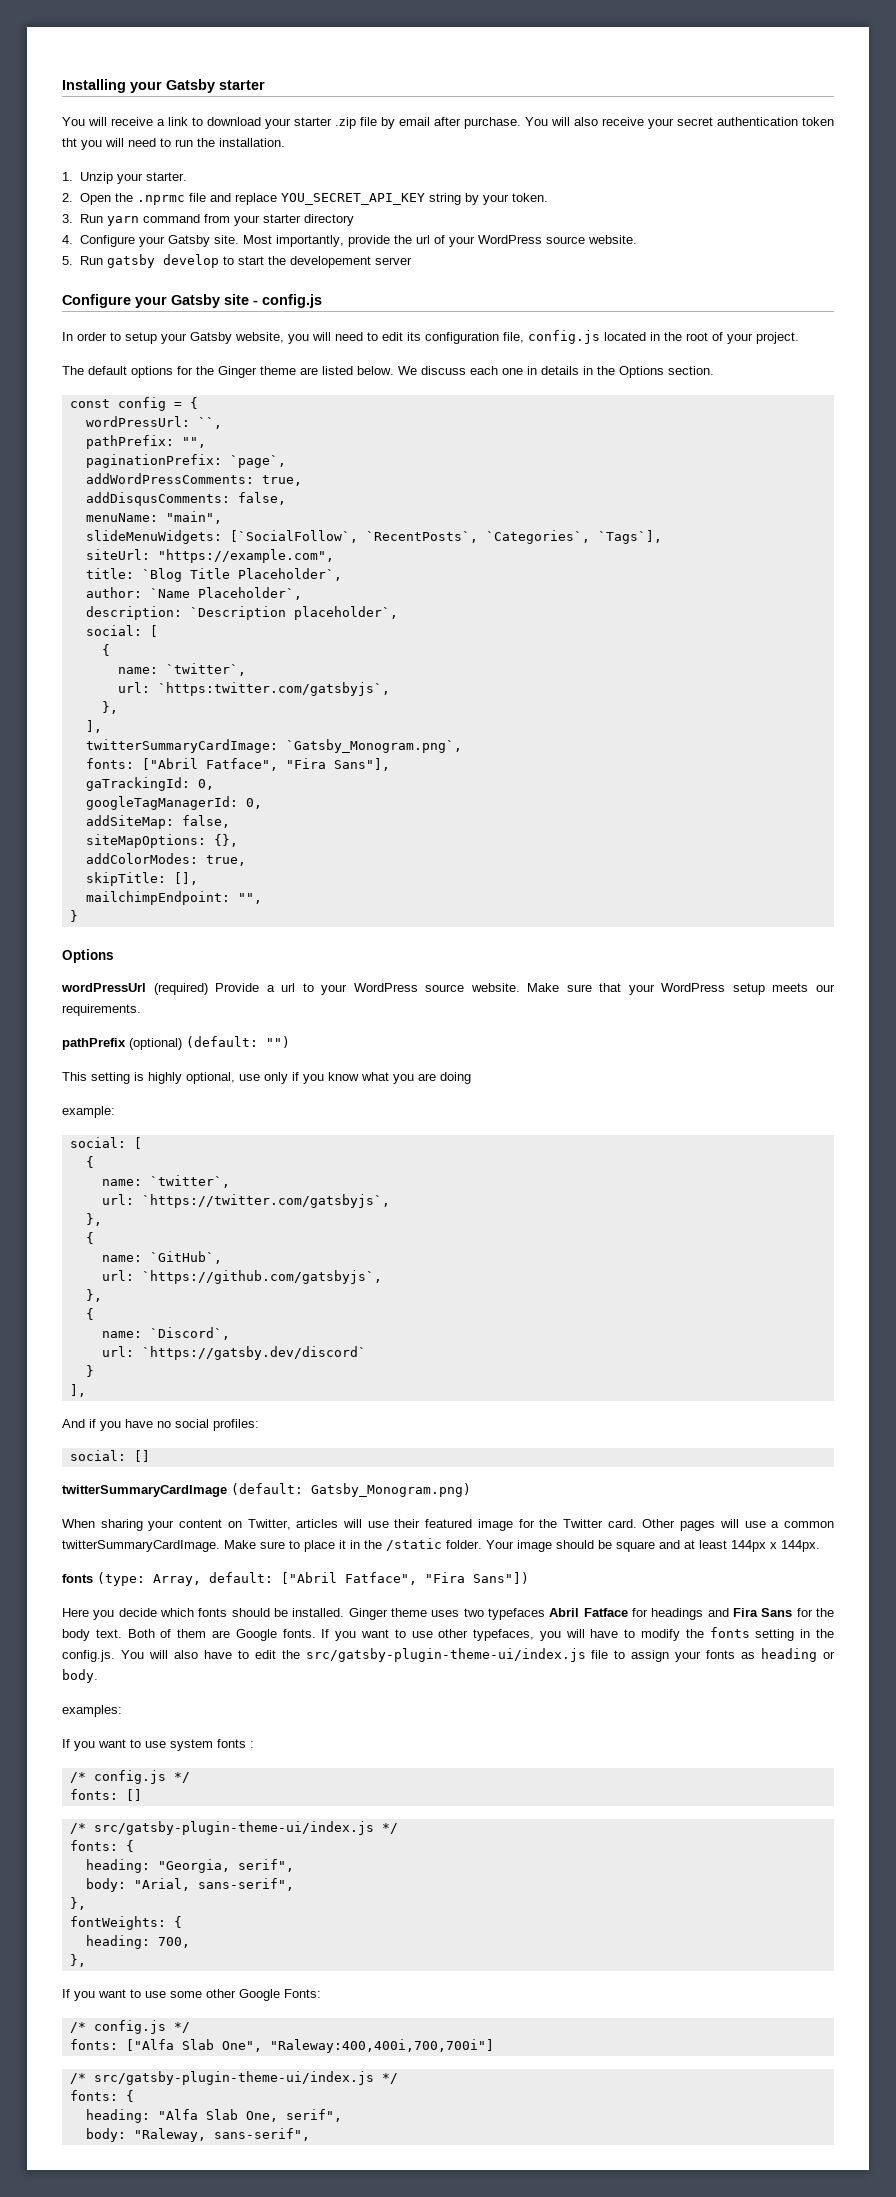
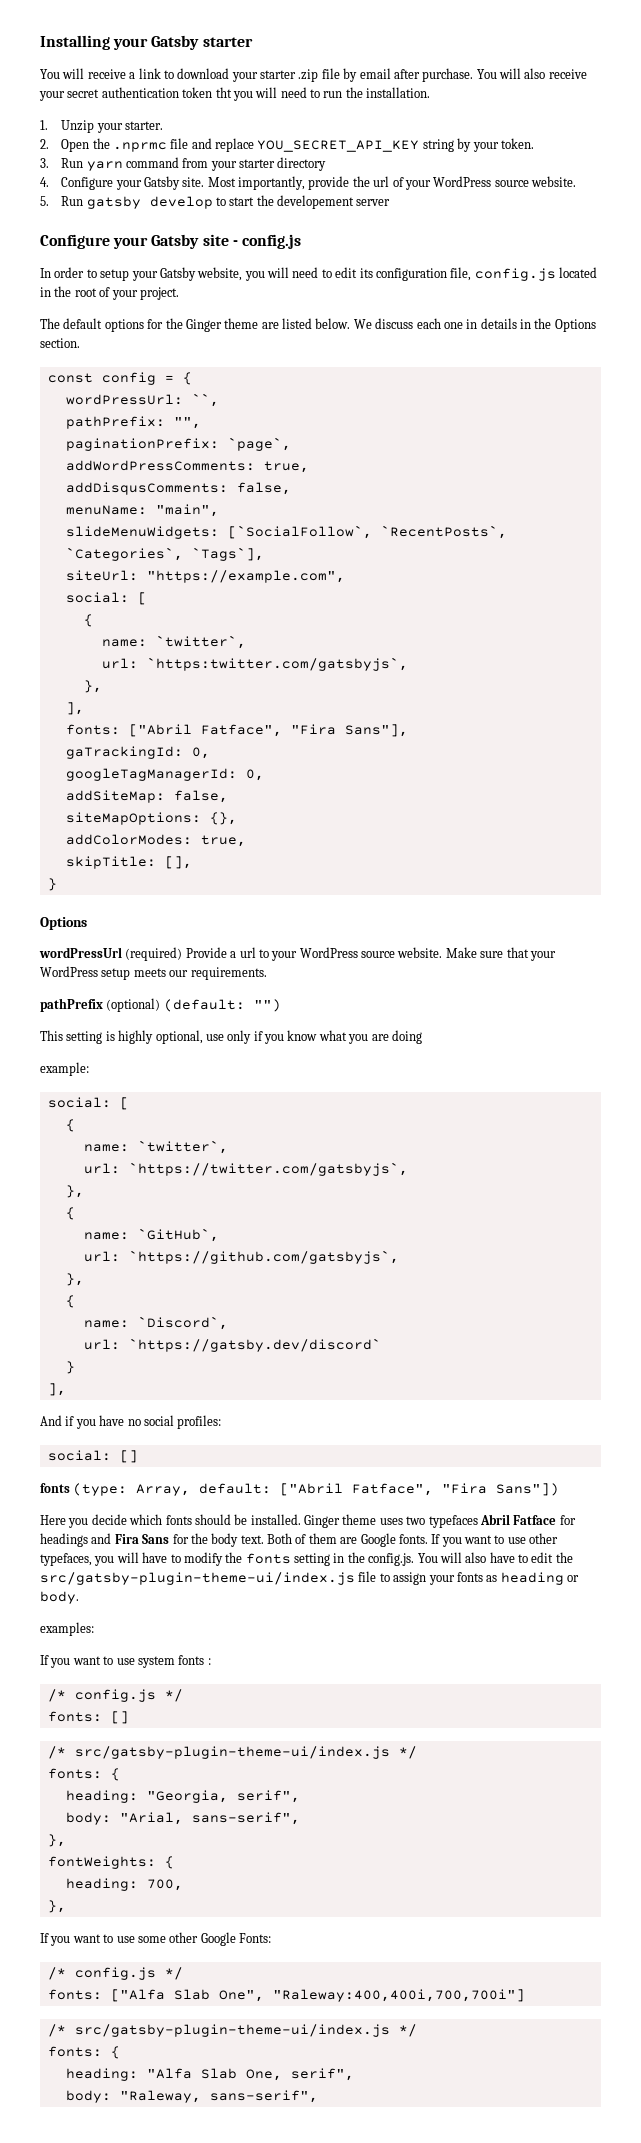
- title: `Blog Title Placeholder`,
- author: `Name Placeholder`,
- description: `Description placeholder`,
- twitterSummaryCardImage: `Gatsby_Monogram.png`,
- mailchimpEndpoint: "",
- twitterSummaryCardImage (default: Gatsby_Monogram.png)
- When sharing your content on Twitter, articles will use their featured image for the Twitter card. Other pages will use a common twitterSummaryCardImage. Make sure to place it in the /static folder. Your image should be square and at least 144px x 144px.

